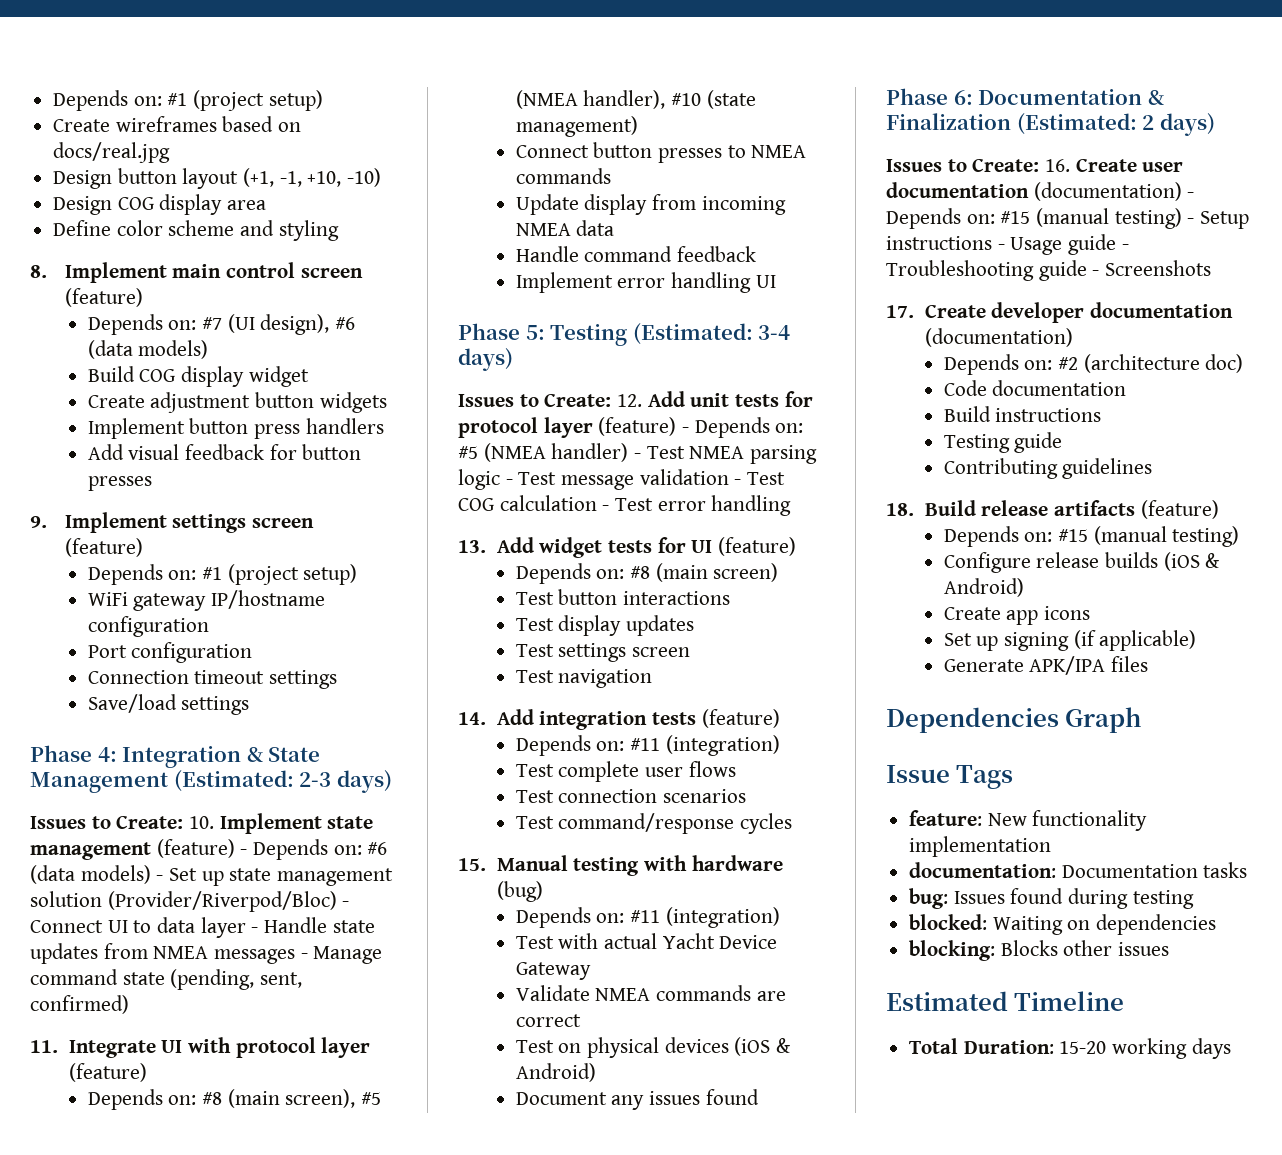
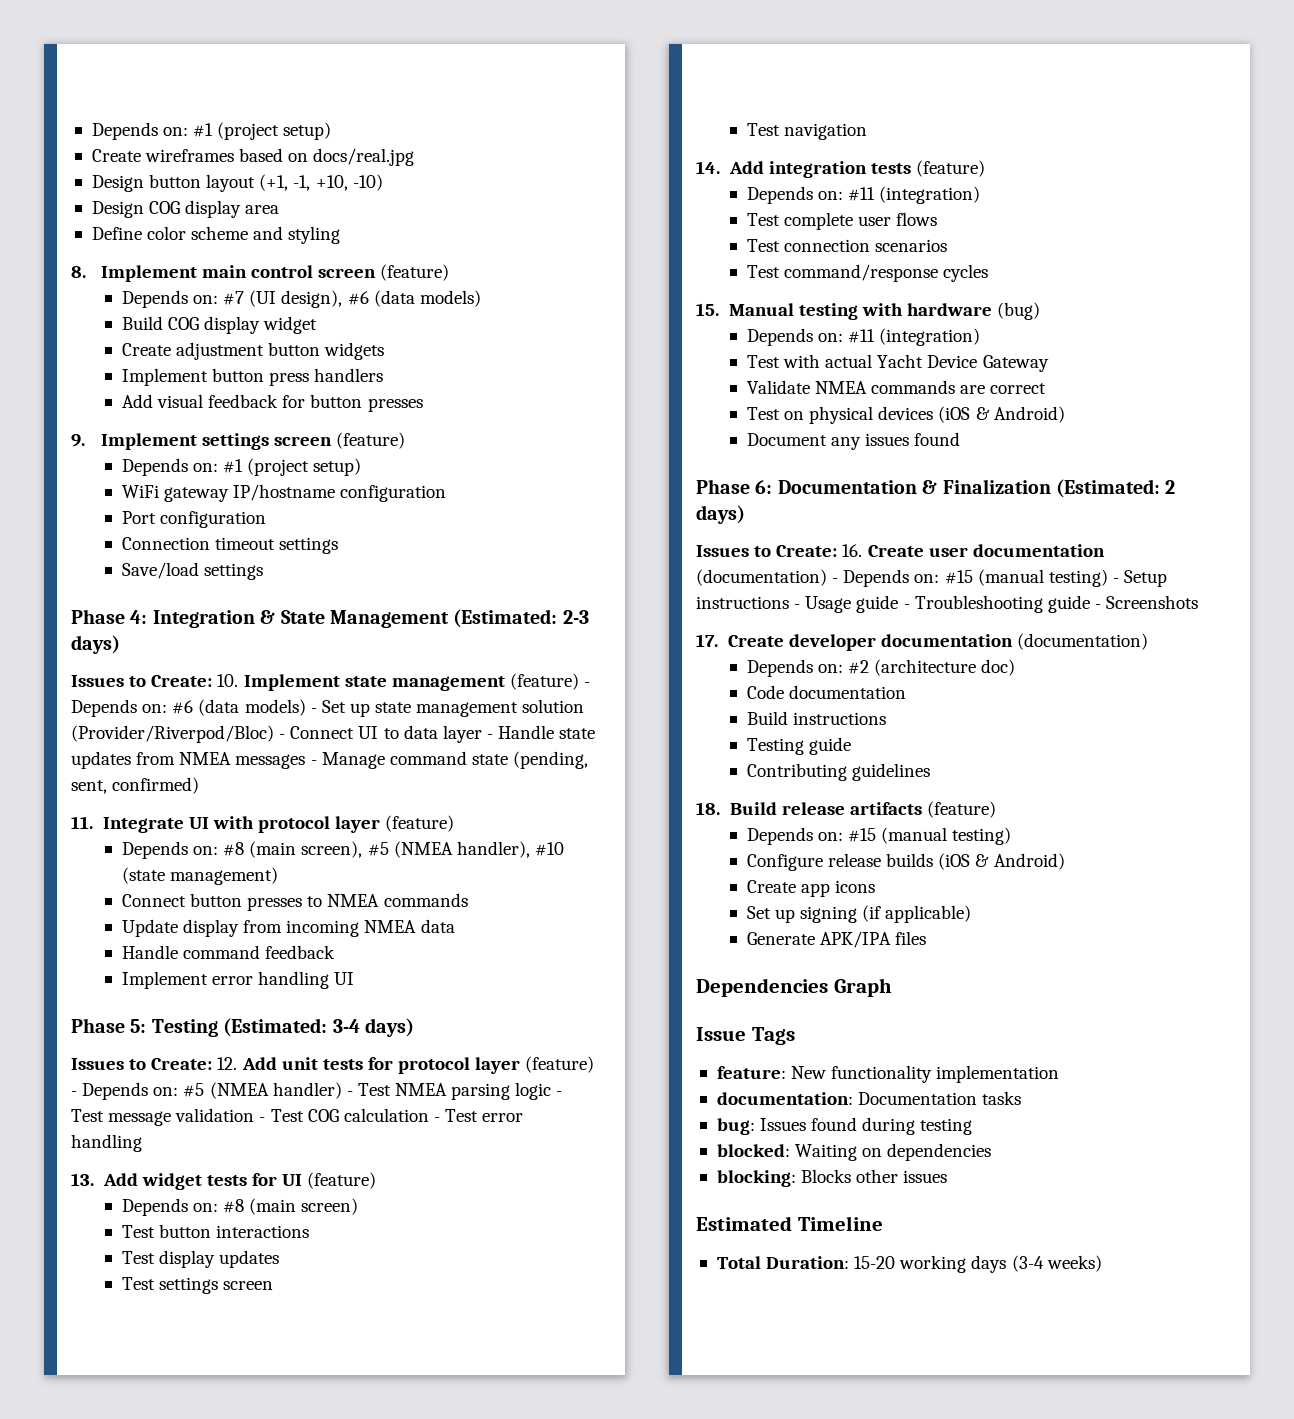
- Total Duration: 15-20 working days
+ Total Duration: 15-20 working days (3-4 weeks)

